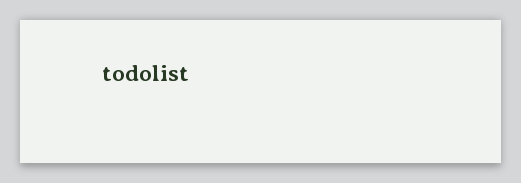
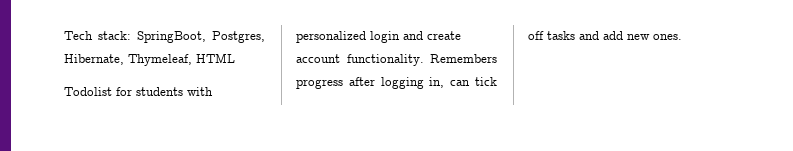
- todolist
+ Tech stack: SpringBoot, Postgres, Hibernate, Thymeleaf, HTML
+ Todolist for students with personalized login and create account functionality. Remembers progress after logging in, can tick off tasks and add new ones.

